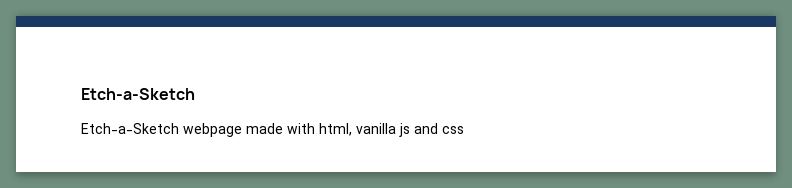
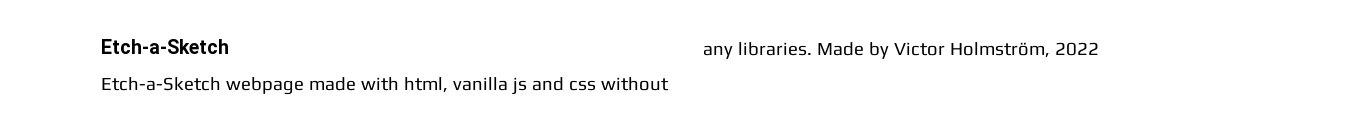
- Etch-a-Sketch webpage made with html, vanilla js and css
+ Etch-a-Sketch webpage made with html, vanilla js and css without any libraries. Made by Victor Holmström, 2022

